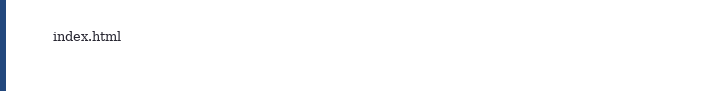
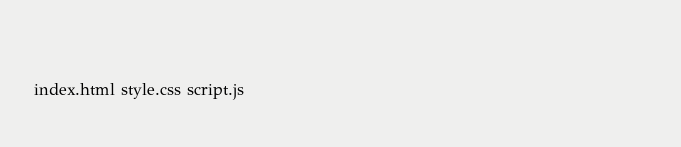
- index.html
+ index.html style.css script.js

